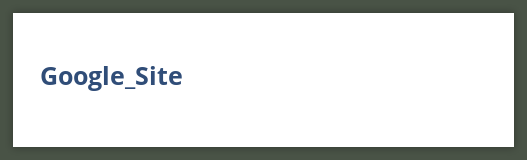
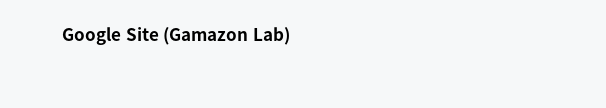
- Google_Site
+ Google Site (Gamazon Lab)

